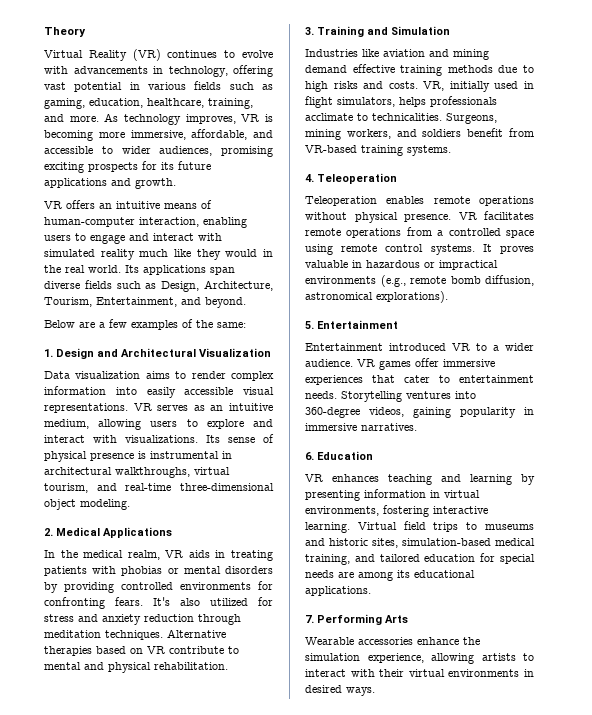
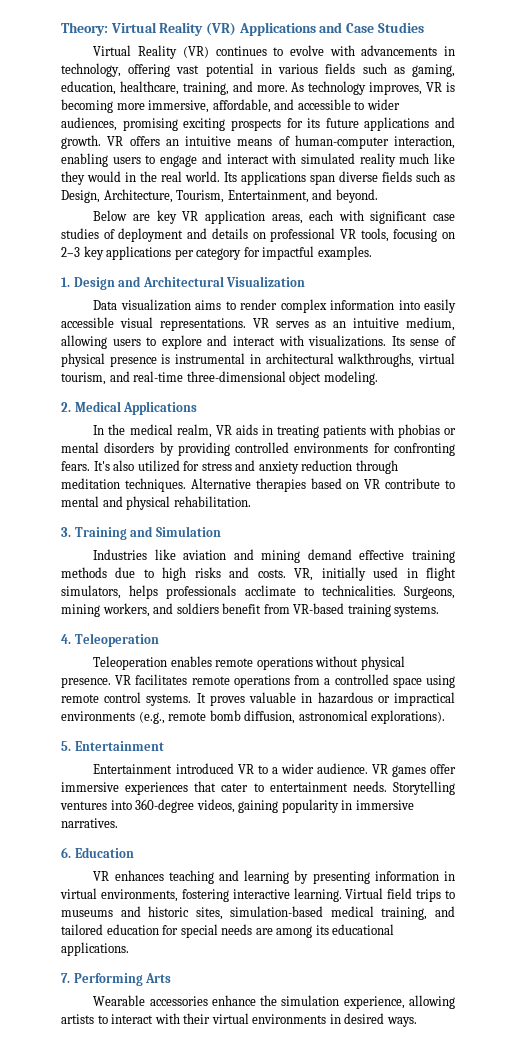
- Theory
+ Theory: Virtual Reality (VR) Applications and Case Studies
- As technology improves, VR is becoming more immersive, affordable, and accessible to wider audiences, promising exciting prospects for its future applications and growth.
- VR offers an intuitive means of human-computer interaction, enabling users to engage and interact with simulated reality much like they would in the real world.
+ As technology improves, VR is becoming more immersive, affordable, and accessible to wider audiences, promising exciting prospects for its future applications and growth. VR offers an intuitive means of human-computer interaction, enabling users to engage and interact with simulated reality much like they would in the real world.
- Below are a few examples of the same:
+ Below are key VR application areas, each with significant case studies of deployment and details on professional VR tools, focusing on 2–3 key applications per category for impactful examples.

